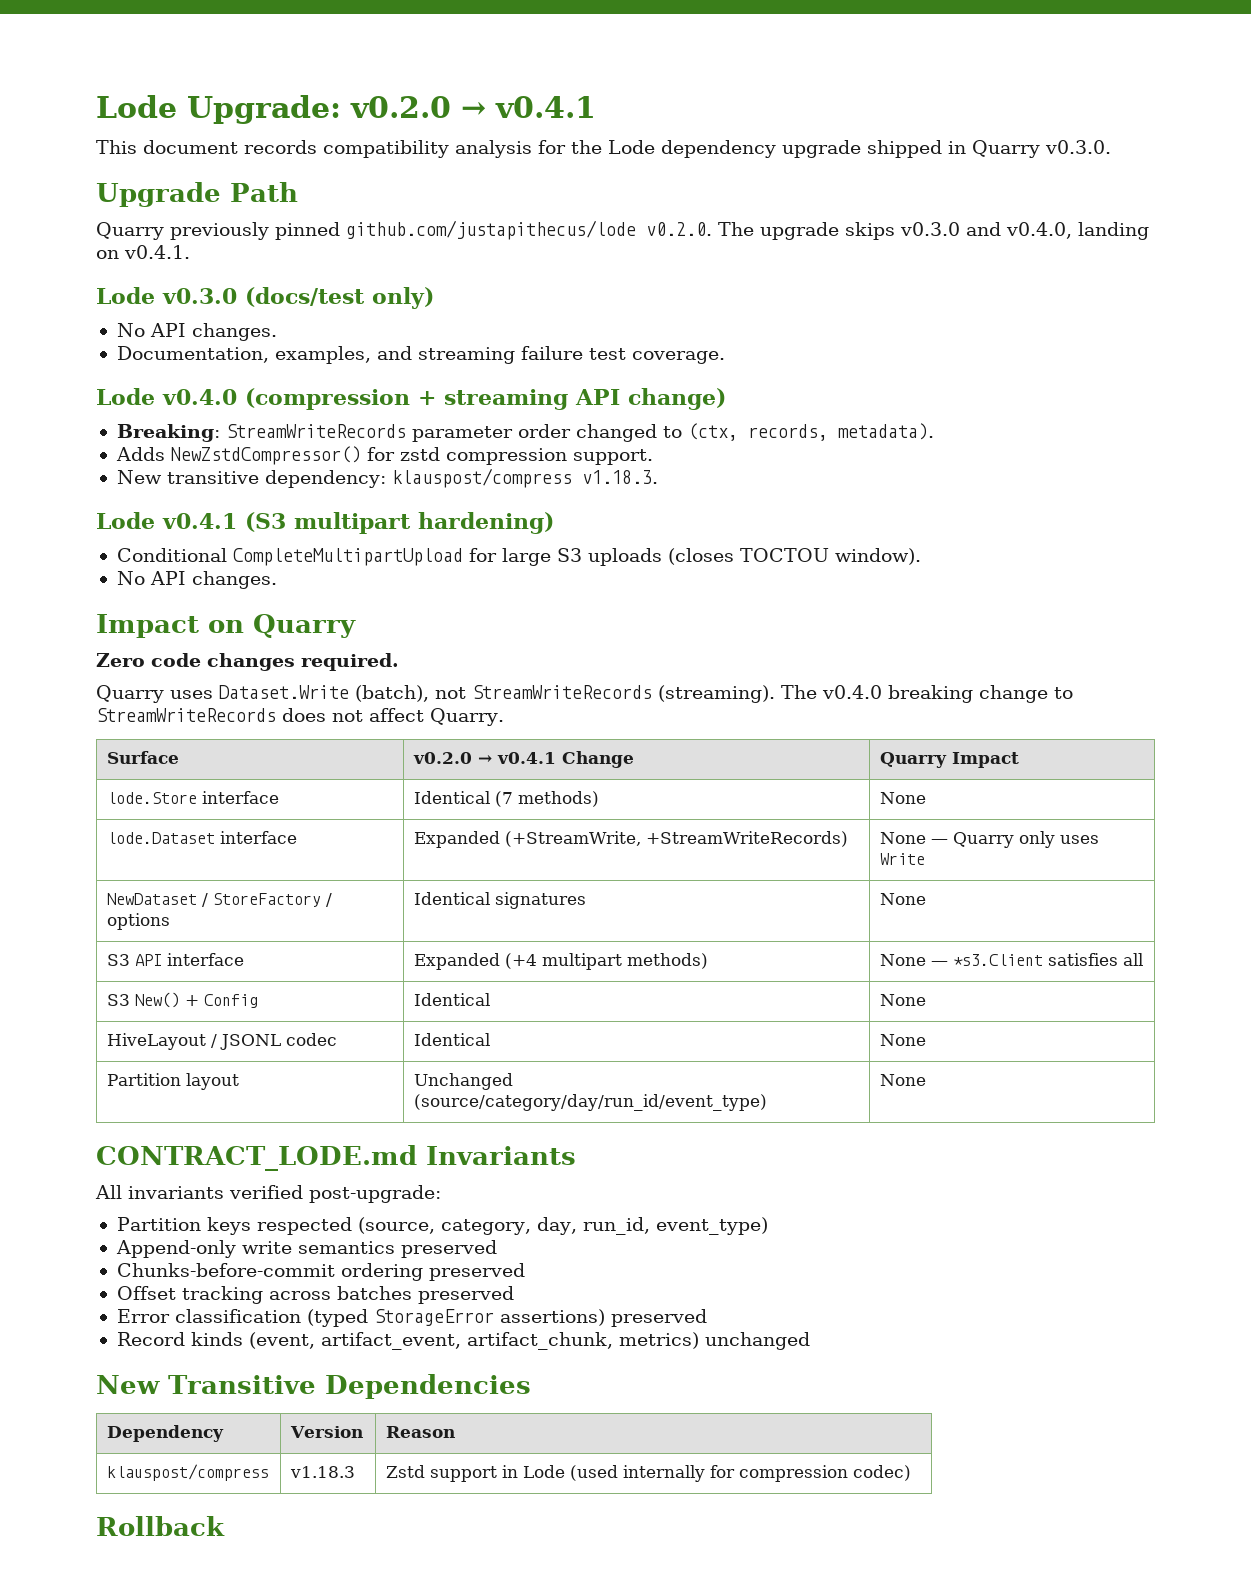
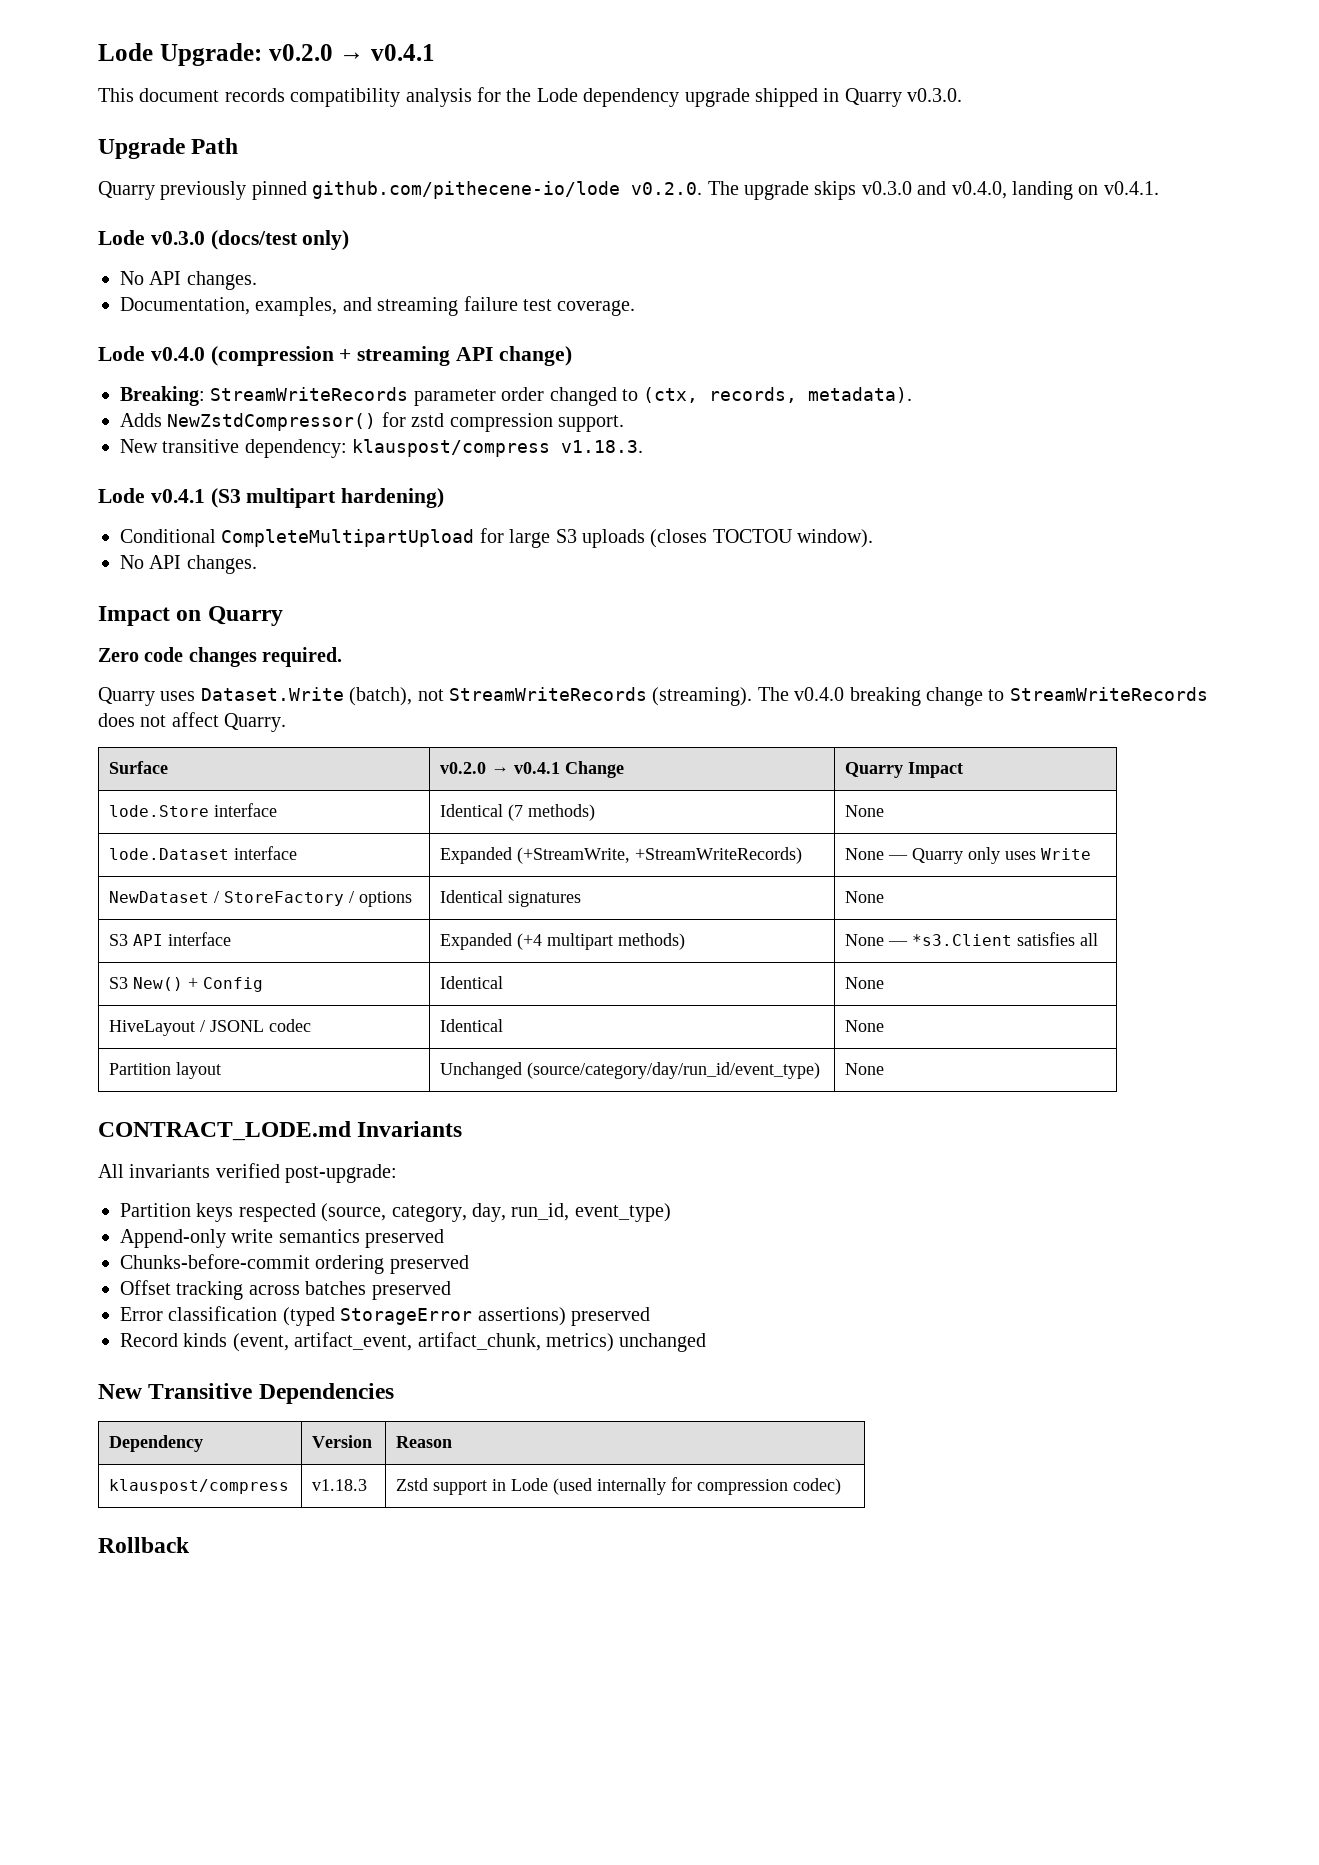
- Quarry previously pinned github.com/justapithecus/lode v0.2.0. The upgrade skips v0.3.0 and v0.4.0, landing on v0.4.1.
+ Quarry previously pinned github.com/pithecene-io/lode v0.2.0. The upgrade skips v0.3.0 and v0.4.0, landing on v0.4.1.

